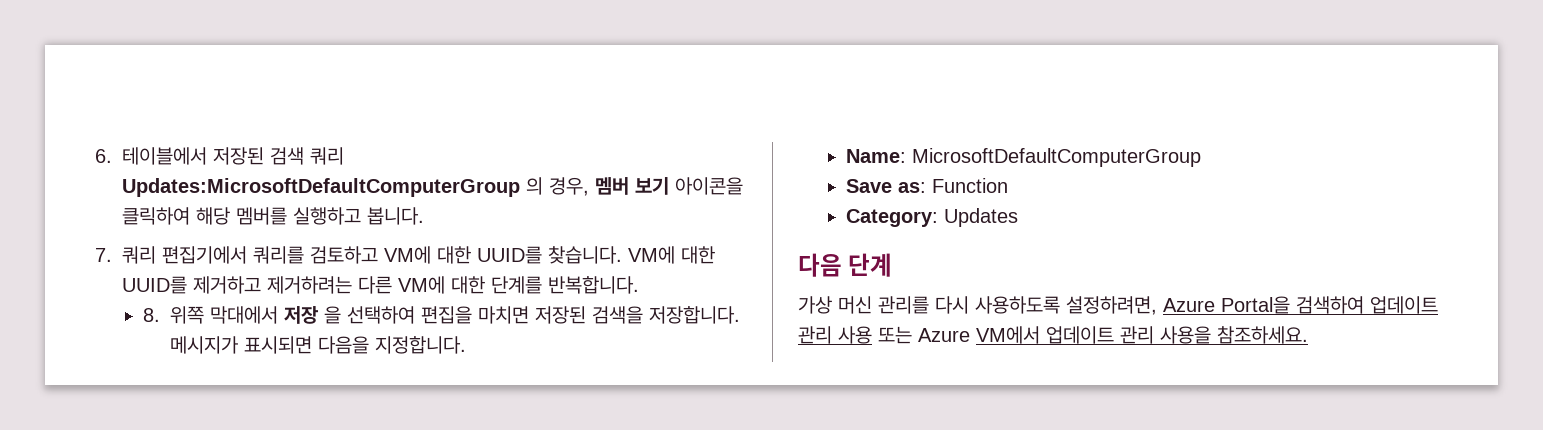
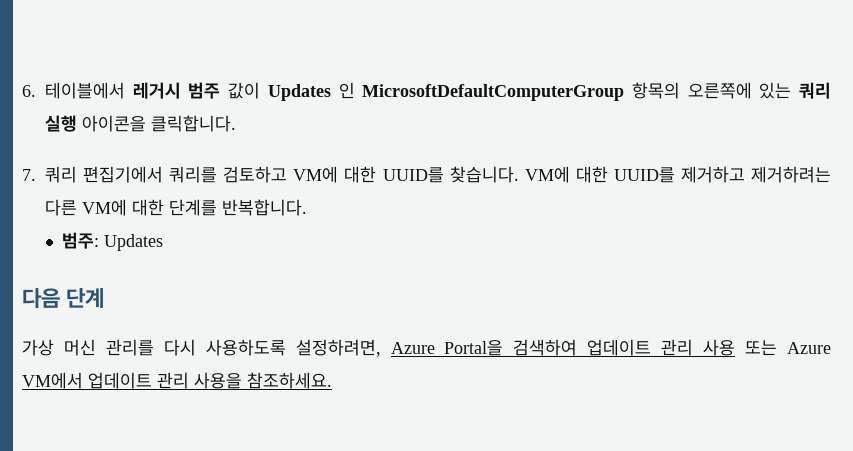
- 6. 테이블에서 저장된 검색 쿼리 Updates:MicrosoftDefaultComputerGroup 의 경우, 멤버 보기 아이콘을 클릭하여 해당 멤버를 실행하고 봅니다.
+ 6. 테이블에서 레거시 범주 값이 Updates 인 MicrosoftDefaultComputerGroup 항목의 오른쪽에 있는 쿼리 실행 아이콘을 클릭합니다.
- 8. 위쪽 막대에서 저장 을 선택하여 편집을 마치면 저장된 검색을 저장합니다. 메시지가 표시되면 다음을 지정합니다.
- Name: MicrosoftDefaultComputerGroup
- Save as: Function
- Category: Updates
+ 범주: Updates

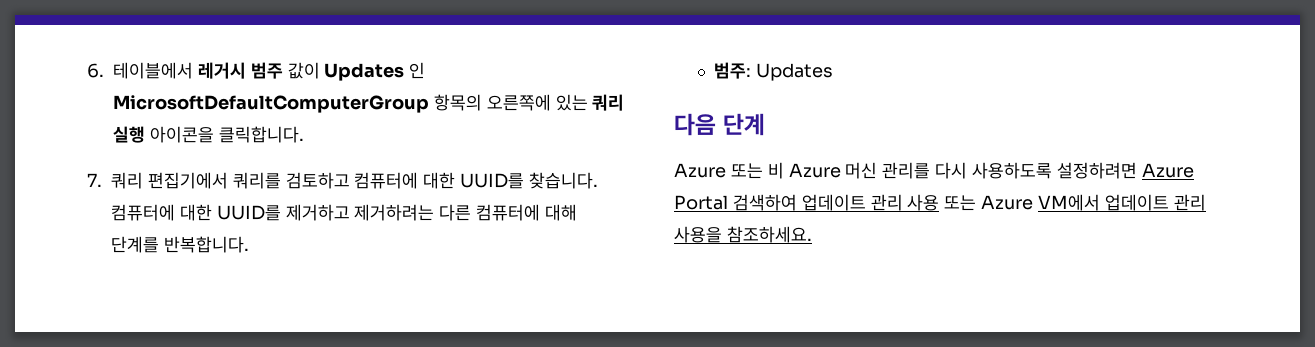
- 7. 쿼리 편집기에서 쿼리를 검토하고 VM에 대한 UUID를 찾습니다.
+ 7. 쿼리 편집기에서 쿼리를 검토하고 컴퓨터에 대한 UUID를 찾습니다.
- VM에 대한 UUID를 제거하고 제거하려는 다른 VM에 대한 단계를 반복합니다.
+ 컴퓨터에 대한 UUID를 제거하고 제거하려는 다른 컴퓨터에 대해 단계를 반복합니다.
- 가상 머신 관리를 다시 사용하도록 설정하려면, Azure Portal을 검색하여 업데이트 관리 사용 또는 Azure VM에서 업데이트 관리 사용을 참조하세요.
+ Azure 또는 비 Azure 머신 관리를 다시 사용하도록 설정하려면 Azure Portal 검색하여 업데이트 관리 사용 또는 Azure VM에서 업데이트 관리 사용을 참조하세요.

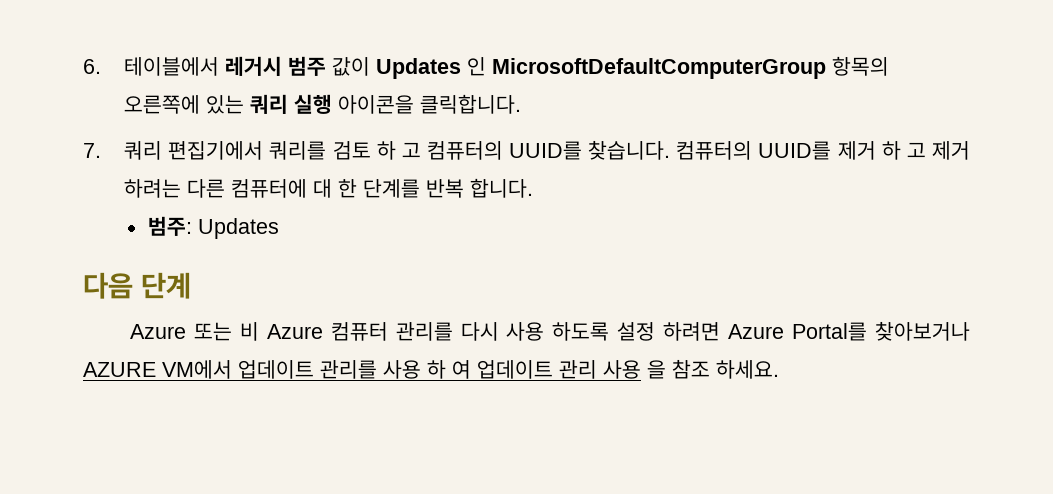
- 7. 쿼리 편집기에서 쿼리를 검토하고 컴퓨터에 대한 UUID를 찾습니다. 컴퓨터에 대한 UUID를 제거하고 제거하려는 다른 컴퓨터에 대해 단계를 반복합니다.
+ 7. 쿼리 편집기에서 쿼리를 검토 하 고 컴퓨터의 UUID를 찾습니다. 컴퓨터의 UUID를 제거 하 고 제거 하려는 다른 컴퓨터에 대 한 단계를 반복 합니다.
- Azure 또는 비 Azure 머신 관리를 다시 사용하도록 설정하려면 Azure Portal 검색하여 업데이트 관리 사용 또는 Azure VM에서 업데이트 관리 사용을 참조하세요.
+ Azure 또는 비 Azure 컴퓨터 관리를 다시 사용 하도록 설정 하려면 Azure Portal를 찾아보거나 AZURE VM에서 업데이트 관리를 사용 하 여 업데이트 관리 사용 을 참조 하세요.

